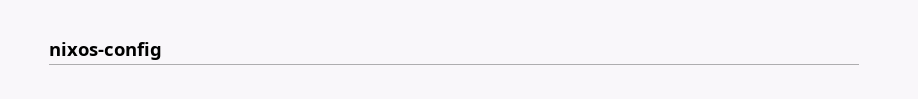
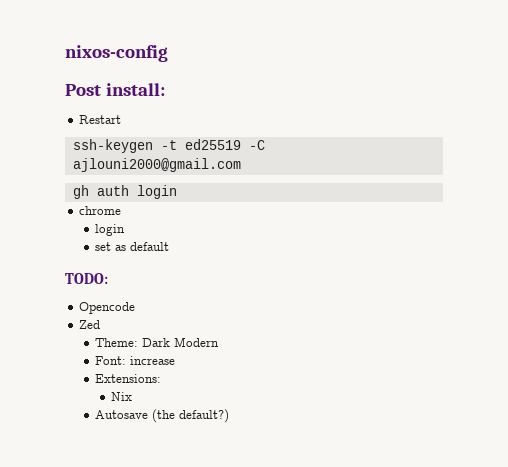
+ Post install:
+ Restart
+ ssh-keygen -t ed25519 -C ajlouni2000@gmail.com
+ gh auth login
+ chrome
+ login
+ set as default
+ TODO:
+ Opencode
+ Zed
+ Theme: Dark Modern
+ Font: increase
+ Extensions:
+ Nix
+ Autosave (the default?)

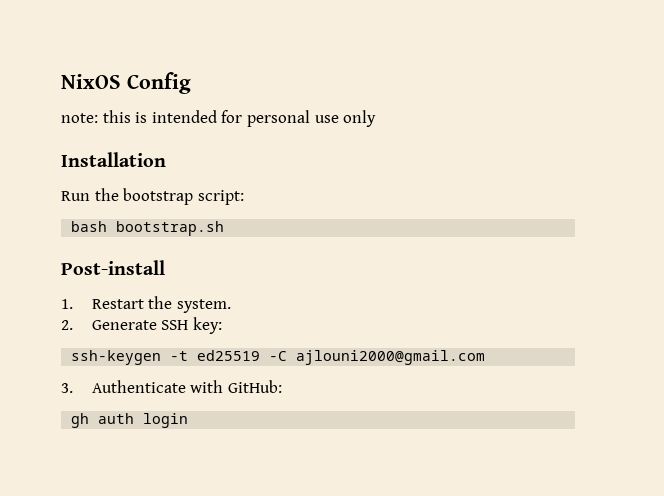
- nixos-config
- Post install:
- Restart
+ NixOS Config
+ note: this is intended for personal use only
+ Installation
+ Run the bootstrap script:
+ bash bootstrap.sh
+ Post-install
+ 1. Restart the system.
+ 2. Generate SSH key:
+ 3. Authenticate with GitHub:
- chrome
- login
- set as default
- TODO:
- Opencode
- Zed
- Theme: Dark Modern
- Font: increase
- Extensions:
- Nix
- Autosave (the default?)

